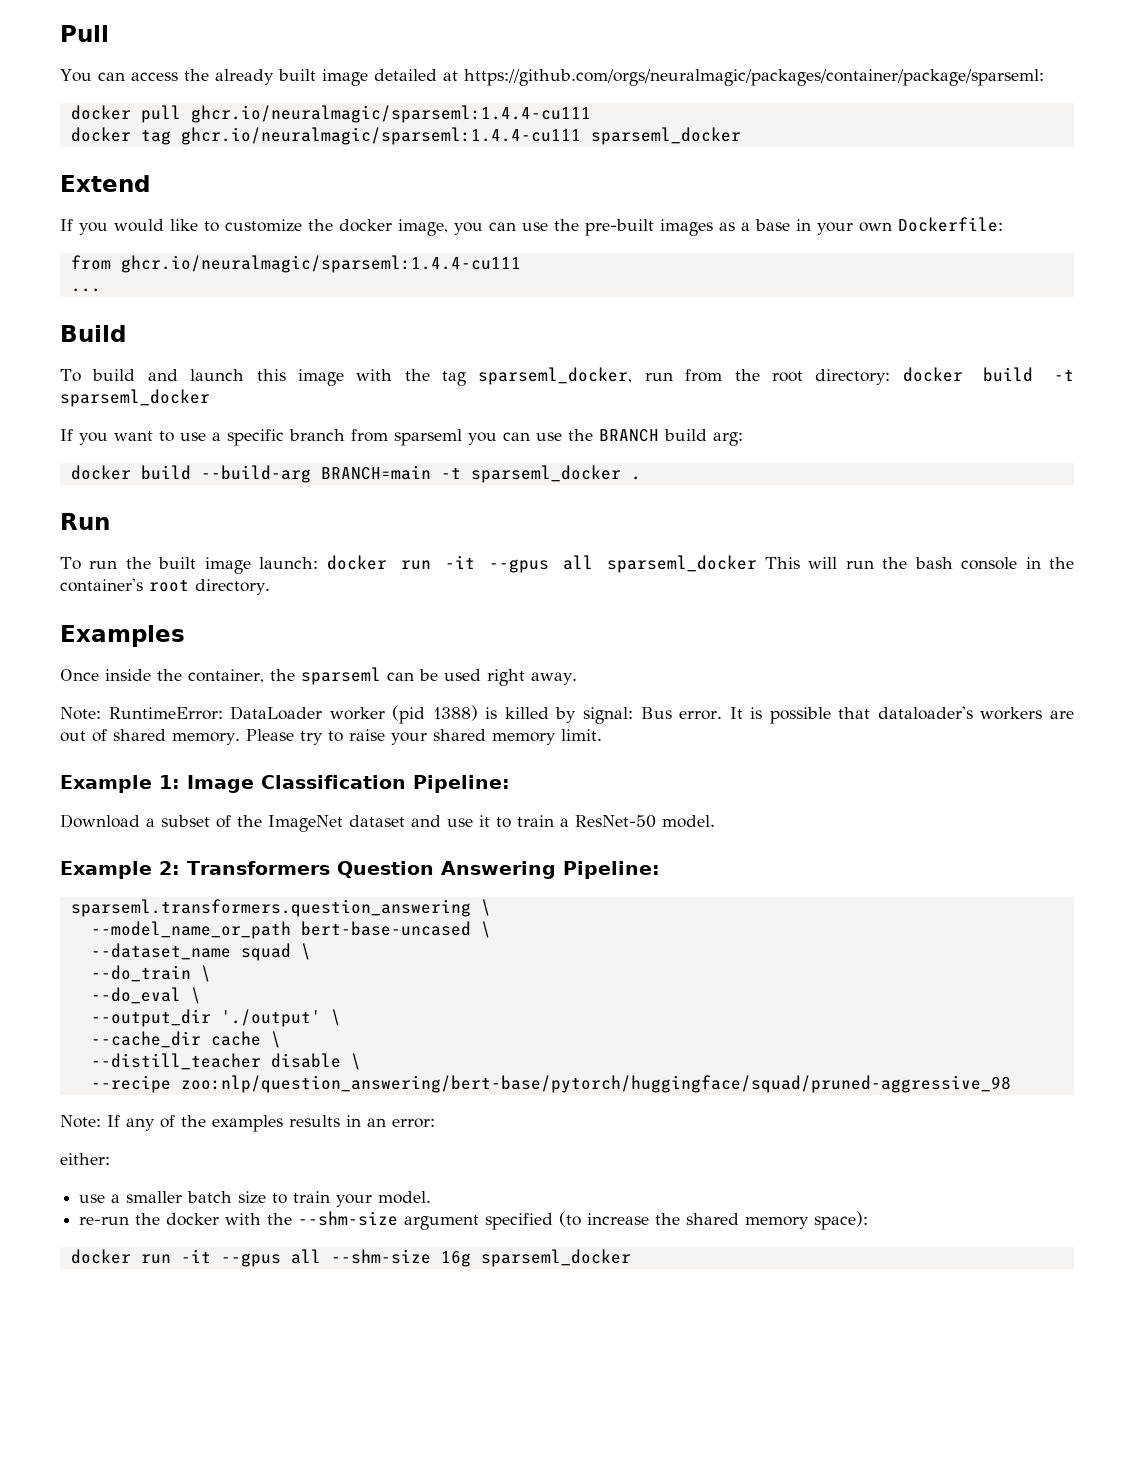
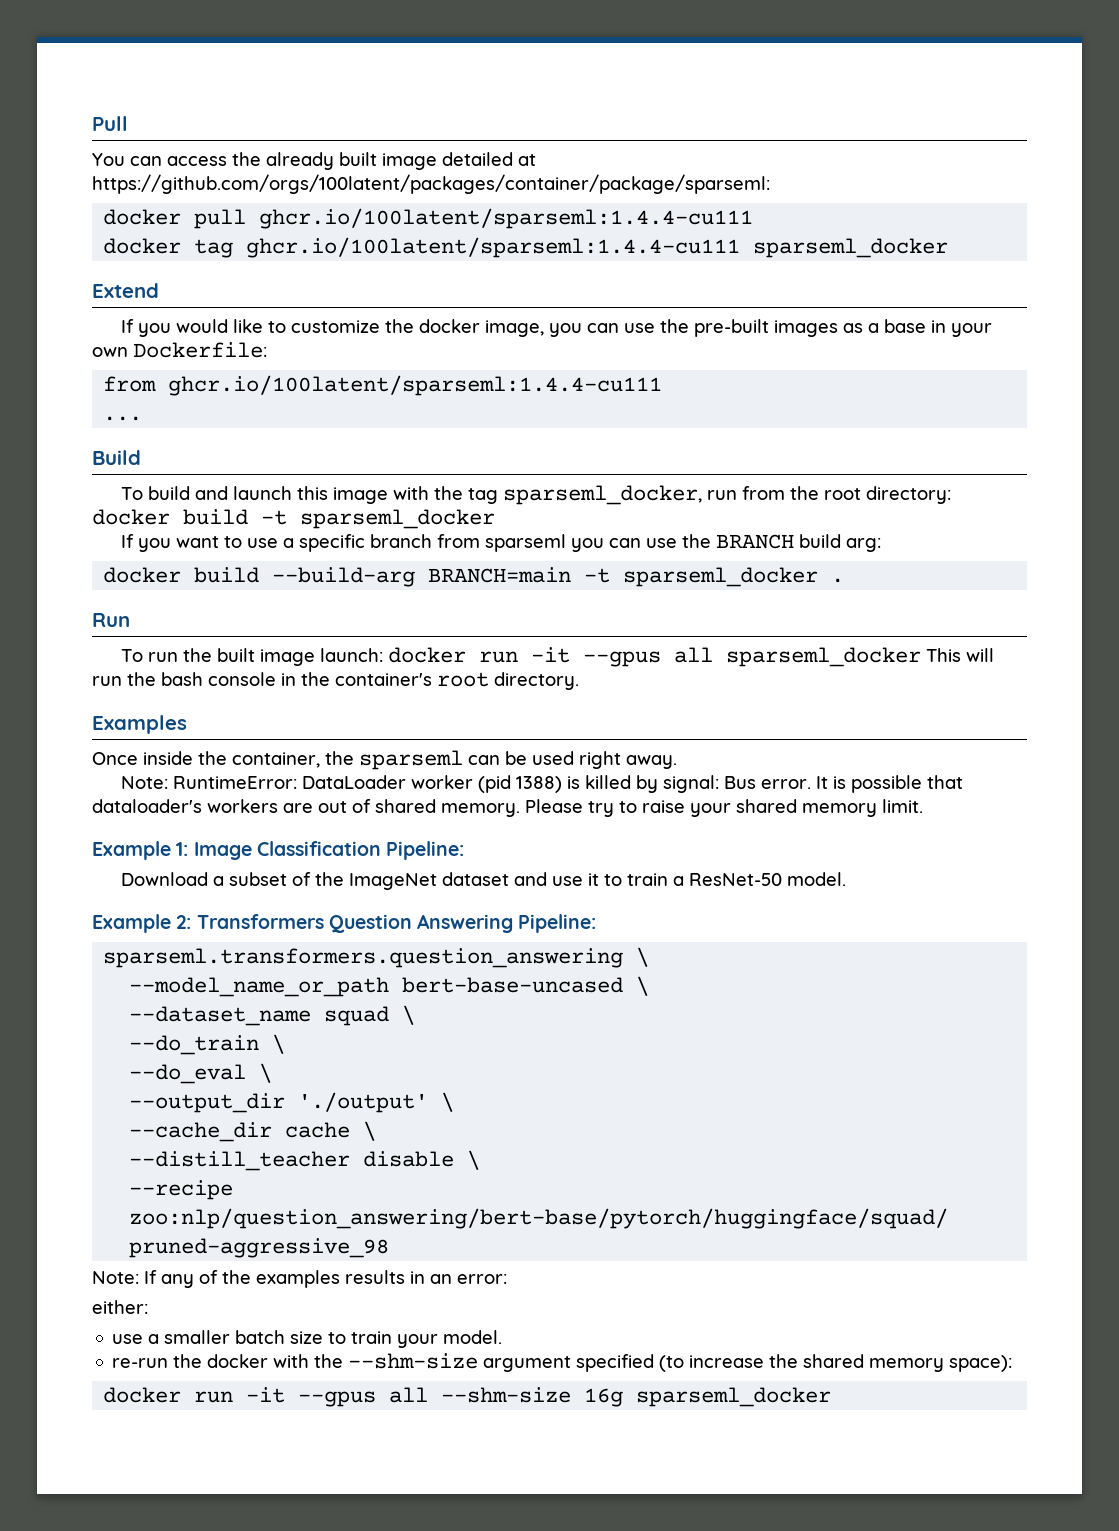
- You can access the already built image detailed at https://github.com/orgs/neuralmagic/packages/container/package/sparseml:
+ You can access the already built image detailed at https://github.com/orgs/100latent/packages/container/package/sparseml:
- docker pull ghcr.io/neuralmagic/sparseml:1.4.4-cu111
+ docker pull ghcr.io/100latent/sparseml:1.4.4-cu111
- docker tag ghcr.io/neuralmagic/sparseml:1.4.4-cu111 sparseml_docker
+ docker tag ghcr.io/100latent/sparseml:1.4.4-cu111 sparseml_docker
- from ghcr.io/neuralmagic/sparseml:1.4.4-cu111
+ from ghcr.io/100latent/sparseml:1.4.4-cu111

